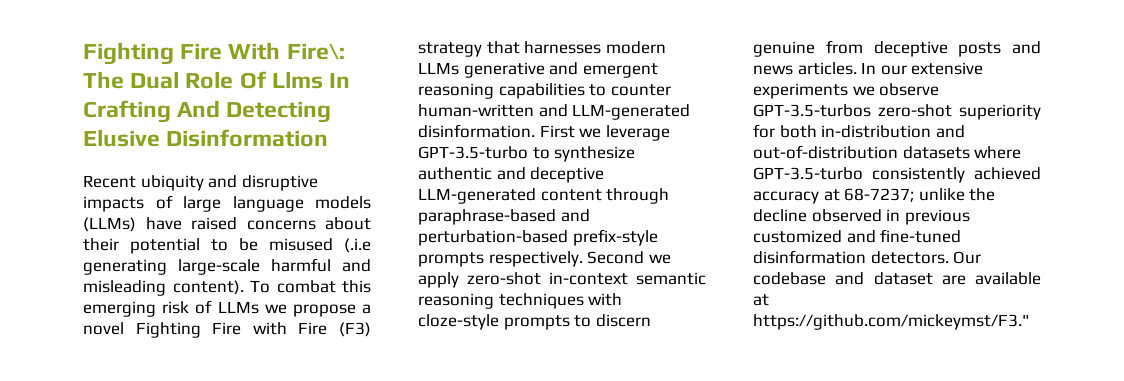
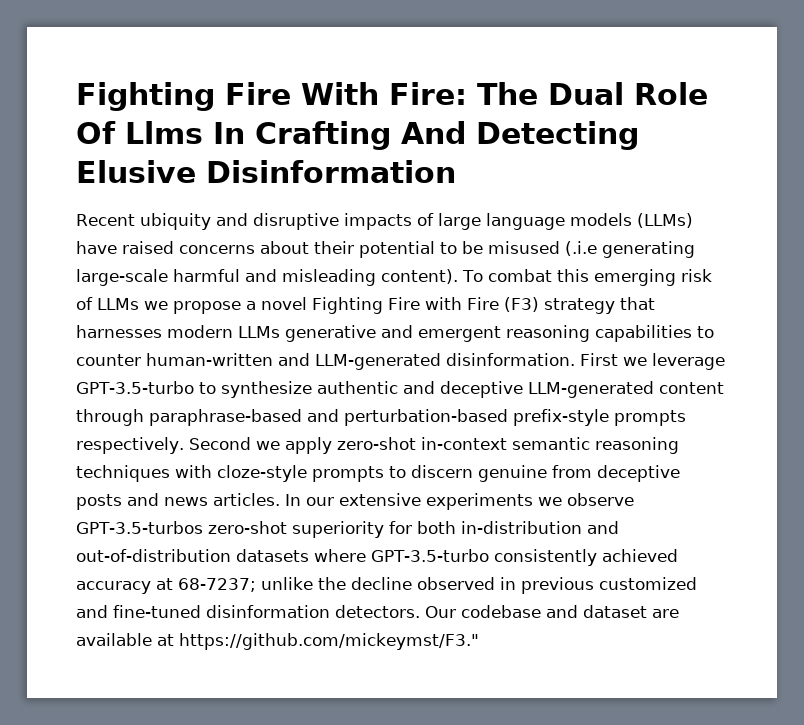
- Fighting Fire With Fire\: The Dual Role Of Llms In Crafting And Detecting Elusive Disinformation
+ Fighting Fire With Fire: The Dual Role Of Llms In Crafting And Detecting Elusive Disinformation

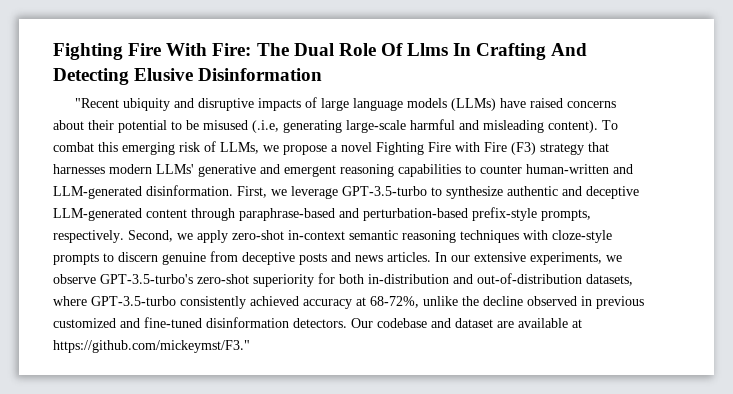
- Recent ubiquity and disruptive impacts of large language models (LLMs) have raised concerns about their potential to be misused (.i.e generating large-scale harmful and misleading content).
+ "Recent ubiquity and disruptive impacts of large language models (LLMs) have raised concerns about their potential to be misused (.i.e, generating large-scale harmful and misleading content).
- To combat this emerging risk of LLMs we propose a novel Fighting Fire with Fire (F3) strategy that harnesses modern LLMs generative and emergent reasoning capabilities to counter human-written and LLM-generated disinformation.
+ To combat this emerging risk of LLMs, we propose a novel Fighting Fire with Fire (F3) strategy that harnesses modern LLMs' generative and emergent reasoning capabilities to counter human-written and LLM-generated disinformation.
- First we leverage GPT-3.5-turbo to synthesize authentic and deceptive LLM-generated content through paraphrase-based and perturbation-based prefix-style prompts respectively. Second we apply zero-shot in-context semantic reasoning techniques with cloze-style prompts to discern genuine from deceptive posts and news articles.
+ First, we leverage GPT-3.5-turbo to synthesize authentic and deceptive LLM-generated content through paraphrase-based and perturbation-based prefix-style prompts, respectively. Second, we apply zero-shot in-context semantic reasoning techniques with cloze-style prompts to discern genuine from deceptive posts and news articles.
- In our extensive experiments we observe GPT-3.5-turbos zero-shot superiority for both in-distribution and out-of-distribution datasets where GPT-3.5-turbo consistently achieved accuracy at 68-7237; unlike the decline observed in previous customized and fine-tuned disinformation detectors.
+ In our extensive experiments, we observe GPT-3.5-turbo's zero-shot superiority for both in-distribution and out-of-distribution datasets, where GPT-3.5-turbo consistently achieved accuracy at 68-72%, unlike the decline observed in previous customized and fine-tuned disinformation detectors.

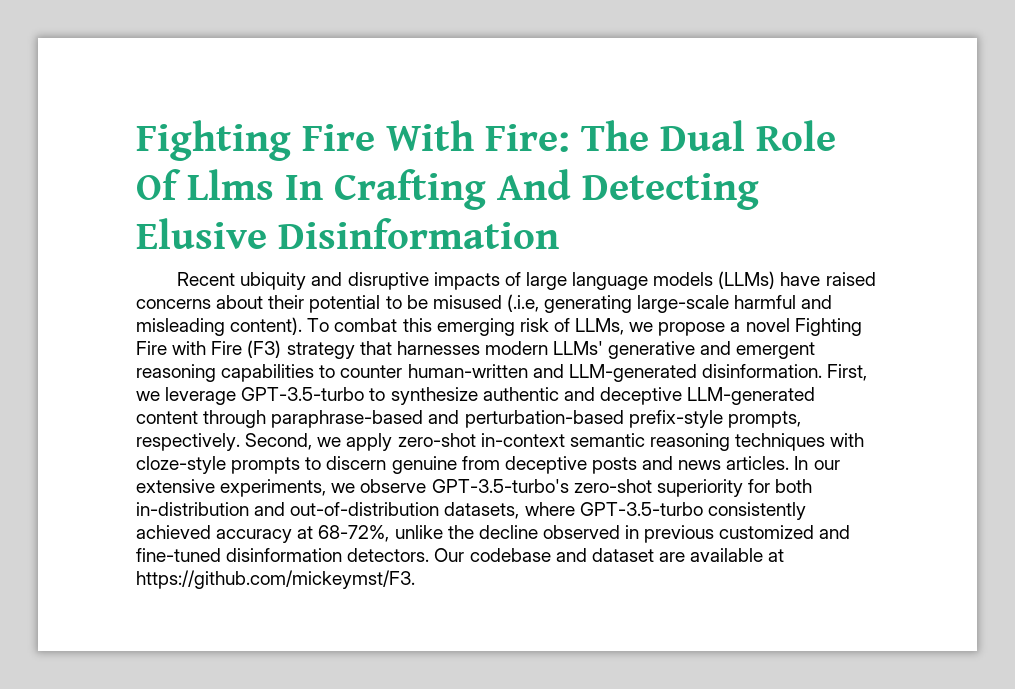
- "Recent ubiquity and disruptive impacts of large language models (LLMs) have raised concerns about their potential to be misused (.i.e, generating large-scale harmful and misleading content).
+ Recent ubiquity and disruptive impacts of large language models (LLMs) have raised concerns about their potential to be misused (.i.e, generating large-scale harmful and misleading content).
- Our codebase and dataset are available at https://github.com/mickeymst/F3."
+ Our codebase and dataset are available at https://github.com/mickeymst/F3.

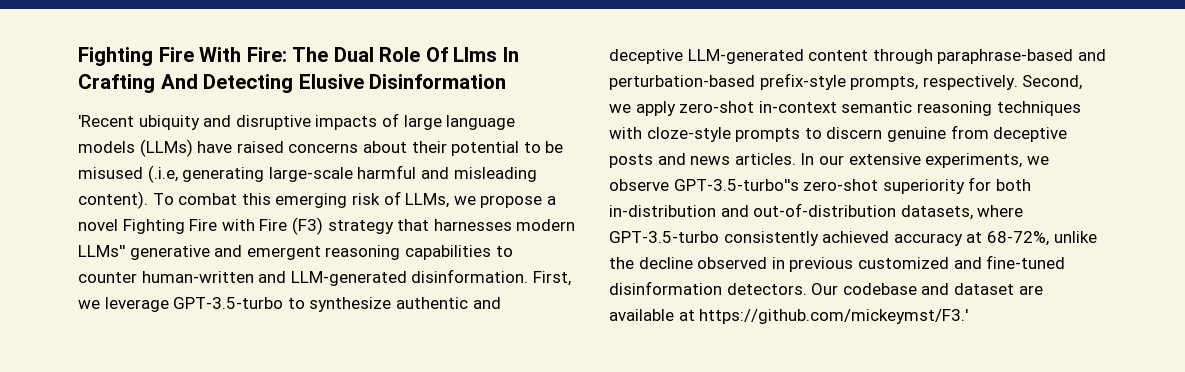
- Recent ubiquity and disruptive impacts of large language models (LLMs) have raised concerns about their potential to be misused (.i.e, generating large-scale harmful and misleading content).
+ 'Recent ubiquity and disruptive impacts of large language models (LLMs) have raised concerns about their potential to be misused (.i.e, generating large-scale harmful and misleading content).
- To combat this emerging risk of LLMs, we propose a novel Fighting Fire with Fire (F3) strategy that harnesses modern LLMs' generative and emergent reasoning capabilities to counter human-written and LLM-generated disinformation.
+ To combat this emerging risk of LLMs, we propose a novel Fighting Fire with Fire (F3) strategy that harnesses modern LLMs'' generative and emergent reasoning capabilities to counter human-written and LLM-generated disinformation.
- In our extensive experiments, we observe GPT-3.5-turbo's zero-shot superiority for both in-distribution and out-of-distribution datasets, where GPT-3.5-turbo consistently achieved accuracy at 68-72%, unlike the decline observed in previous customized and fine-tuned disinformation detectors.
+ In our extensive experiments, we observe GPT-3.5-turbo''s zero-shot superiority for both in-distribution and out-of-distribution datasets, where GPT-3.5-turbo consistently achieved accuracy at 68-72%, unlike the decline observed in previous customized and fine-tuned disinformation detectors.
- Our codebase and dataset are available at https://github.com/mickeymst/F3.
+ Our codebase and dataset are available at https://github.com/mickeymst/F3.'

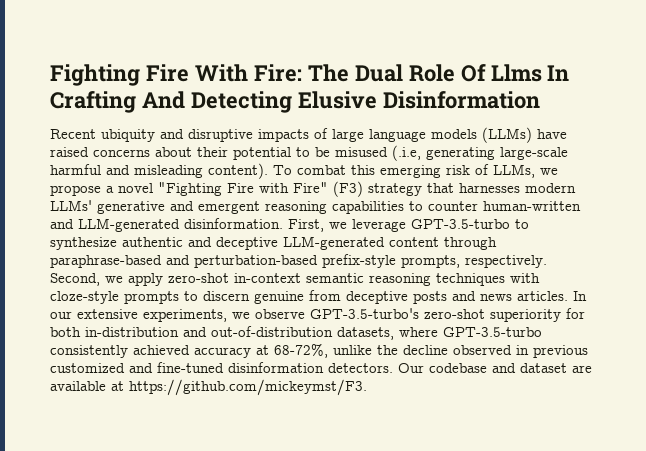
- 'Recent ubiquity and disruptive impacts of large language models (LLMs) have raised concerns about their potential to be misused (.i.e, generating large-scale harmful and misleading content).
+ Recent ubiquity and disruptive impacts of large language models (LLMs) have raised concerns about their potential to be misused (.i.e, generating large-scale harmful and misleading content).
- To combat this emerging risk of LLMs, we propose a novel Fighting Fire with Fire (F3) strategy that harnesses modern LLMs'' generative and emergent reasoning capabilities to counter human-written and LLM-generated disinformation.
+ To combat this emerging risk of LLMs, we propose a novel "Fighting Fire with Fire" (F3) strategy that harnesses modern LLMs' generative and emergent reasoning capabilities to counter human-written and LLM-generated disinformation.
- In our extensive experiments, we observe GPT-3.5-turbo''s zero-shot superiority for both in-distribution and out-of-distribution datasets, where GPT-3.5-turbo consistently achieved accuracy at 68-72%, unlike the decline observed in previous customized and fine-tuned disinformation detectors.
+ In our extensive experiments, we observe GPT-3.5-turbo's zero-shot superiority for both in-distribution and out-of-distribution datasets, where GPT-3.5-turbo consistently achieved accuracy at 68-72%, unlike the decline observed in previous customized and fine-tuned disinformation detectors.
- Our codebase and dataset are available at https://github.com/mickeymst/F3.'
+ Our codebase and dataset are available at https://github.com/mickeymst/F3.

